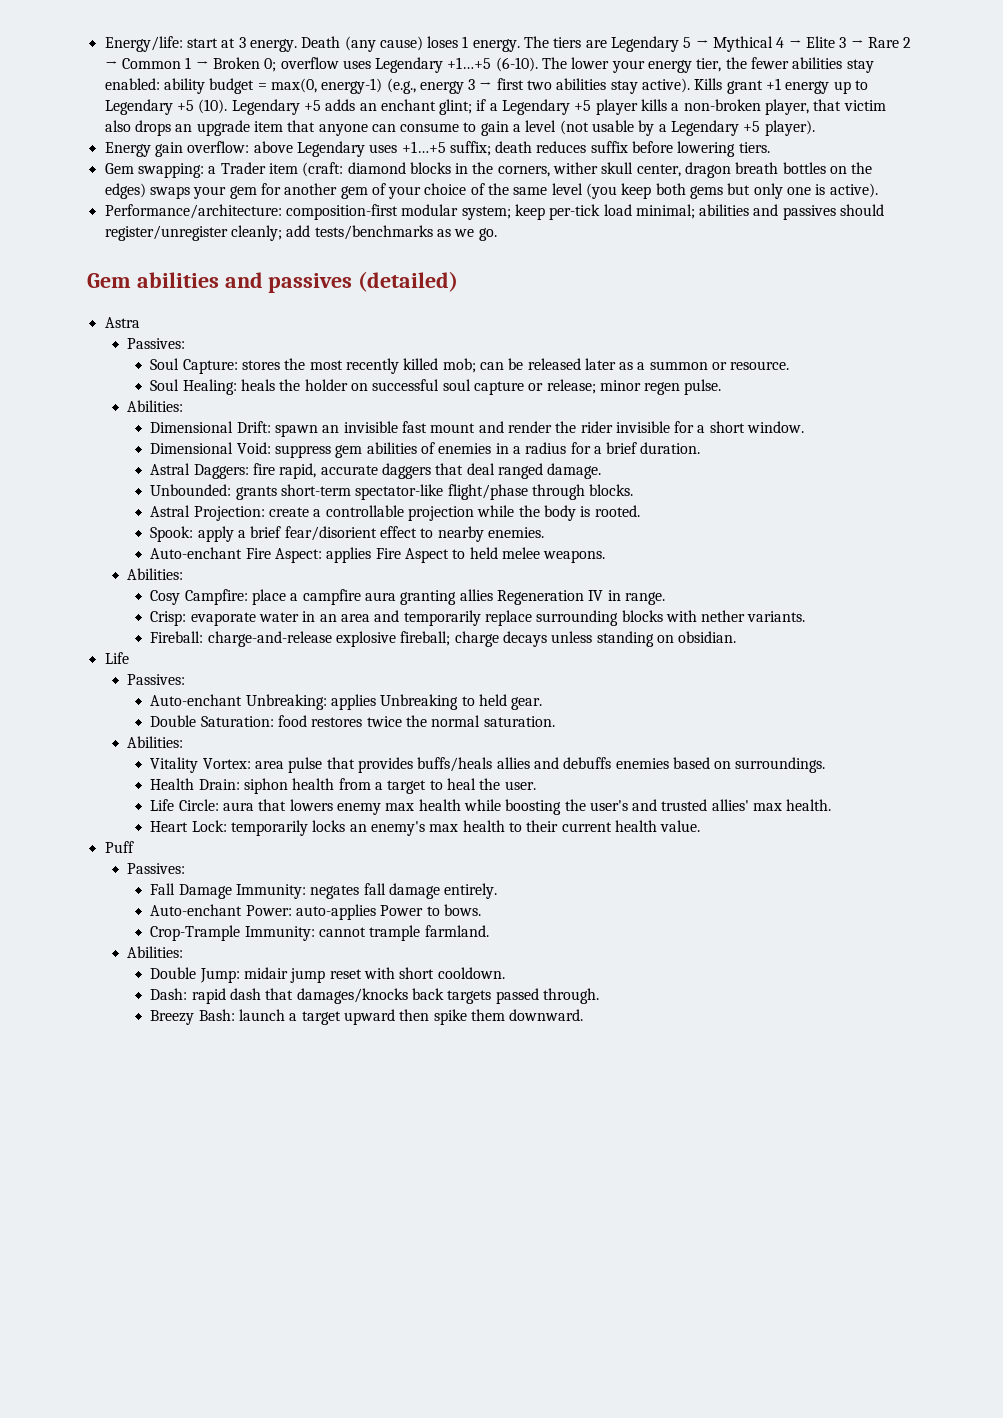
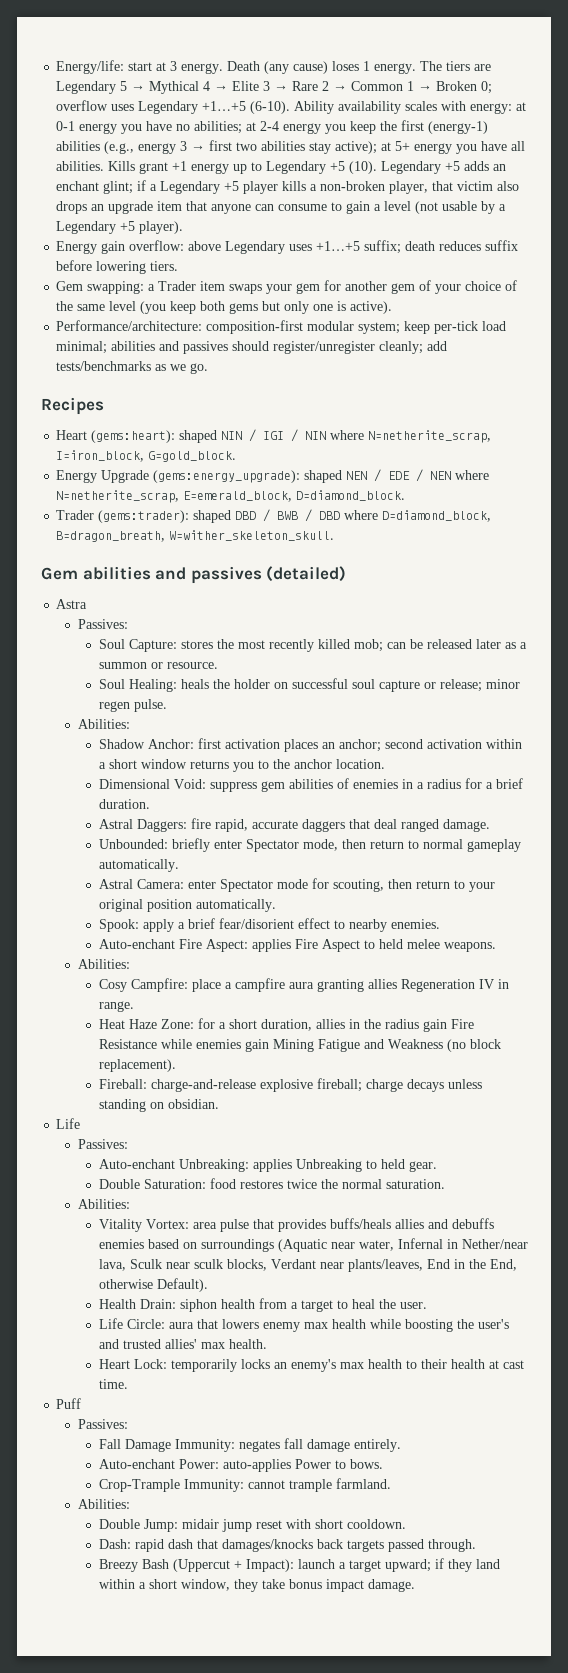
- The lower your energy tier, the fewer abilities stay enabled: ability budget = max(0, energy-1) (e.g., energy 3 → first two abilities stay active).
+ Ability availability scales with energy: at 0-1 energy you have no abilities; at 2-4 energy you keep the first (energy-1) abilities (e.g., energy 3 → first two abilities stay active); at 5+ energy you have all abilities.
- Gem swapping: a Trader item (craft: diamond blocks in the corners, wither skull center, dragon breath bottles on the edges) swaps your gem for another gem of your choice of the same level (you keep both gems but only one is active).
+ Gem swapping: a Trader item swaps your gem for another gem of your choice of the same level (you keep both gems but only one is active).
+ Recipes
+ Heart (gems:heart): shaped NIN / IGI / NIN where N=netherite_scrap, I=iron_block, G=gold_block.
+ Energy Upgrade (gems:energy_upgrade): shaped NEN / EDE / NEN where N=netherite_scrap, E=emerald_block, D=diamond_block.
+ Trader (gems:trader): shaped DBD / BWB / DBD where D=diamond_block, B=dragon_breath, W=wither_skeleton_skull.
- Dimensional Drift: spawn an invisible fast mount and render the rider invisible for a short window.
+ Shadow Anchor: first activation places an anchor; second activation within a short window returns you to the anchor location.
- Unbounded: grants short-term spectator-like flight/phase through blocks.
- Astral Projection: create a controllable projection while the body is rooted.
+ Unbounded: briefly enter Spectator mode, then return to normal gameplay automatically.
+ Astral Camera: enter Spectator mode for scouting, then return to your original position automatically.
- Crisp: evaporate water in an area and temporarily replace surrounding blocks with nether variants.
+ Heat Haze Zone: for a short duration, allies in the radius gain Fire Resistance while enemies gain Mining Fatigue and Weakness (no block replacement).
- Vitality Vortex: area pulse that provides buffs/heals allies and debuffs enemies based on surroundings.
+ Vitality Vortex: area pulse that provides buffs/heals allies and debuffs enemies based on surroundings (Aquatic near water, Infernal in Nether/near lava, Sculk near sculk blocks, Verdant near plants/leaves, End in the End, otherwise Default).
- Heart Lock: temporarily locks an enemy's max health to their current health value.
+ Heart Lock: temporarily locks an enemy's max health to their health at cast time.
- Breezy Bash: launch a target upward then spike them downward.
+ Breezy Bash (Uppercut + Impact): launch a target upward; if they land within a short window, they take bonus impact damage.

